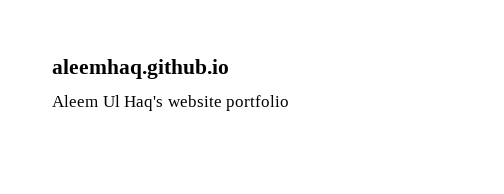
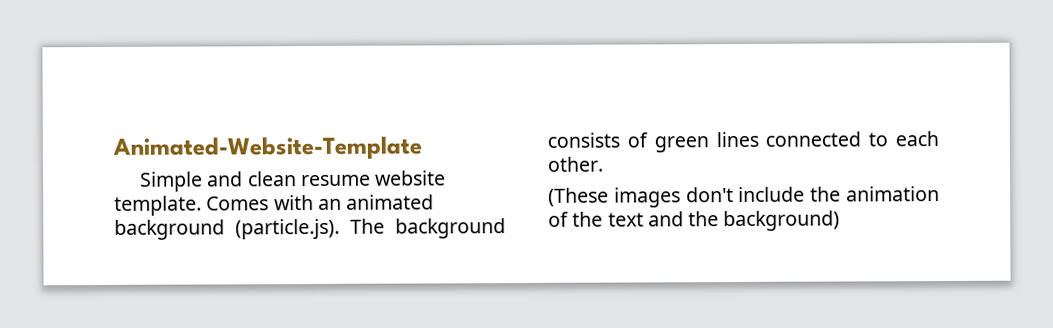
- aleemhaq.github.io
- Aleem Ul Haq's website portfolio
+ Animated-Website-Template
+ Simple and clean resume website template. Comes with an animated background (particle.js). The background consists of green lines connected to each other.
+ (These images don't include the animation of the text and the background)

